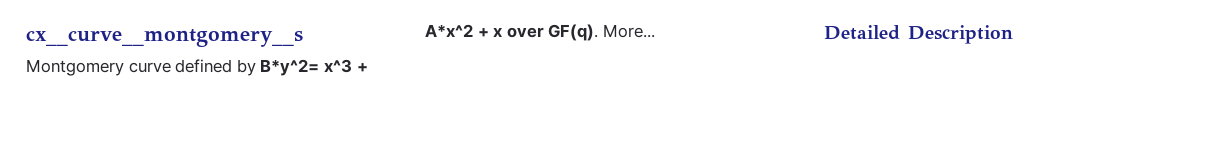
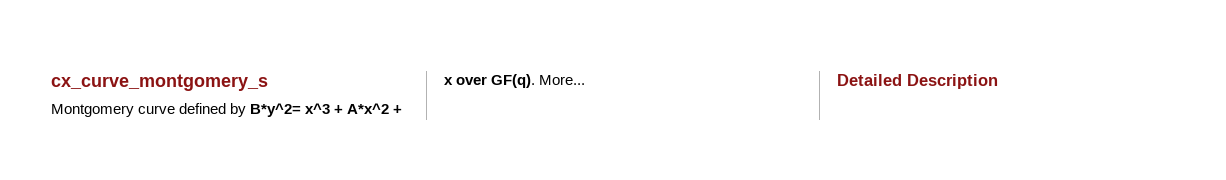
- cx__curve__montgomery__s
+ cx_curve_montgomery_s

